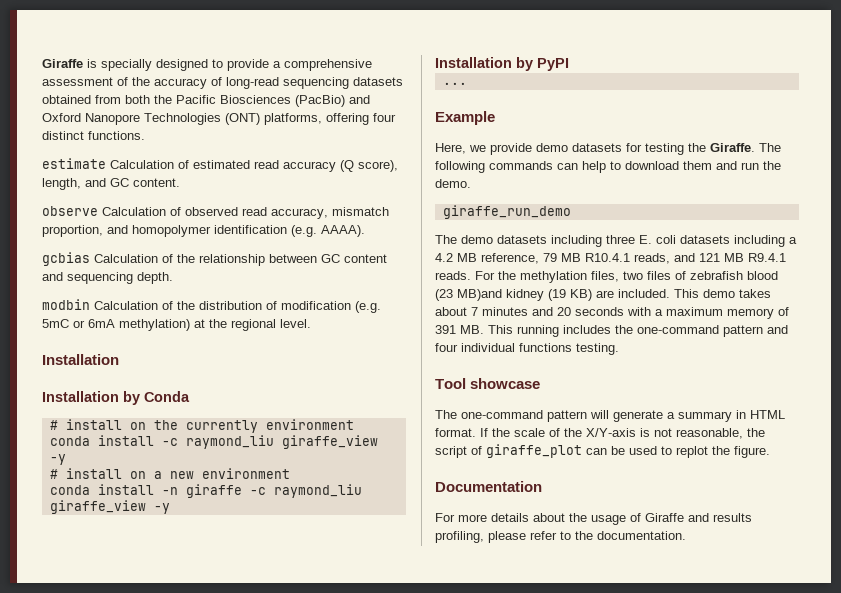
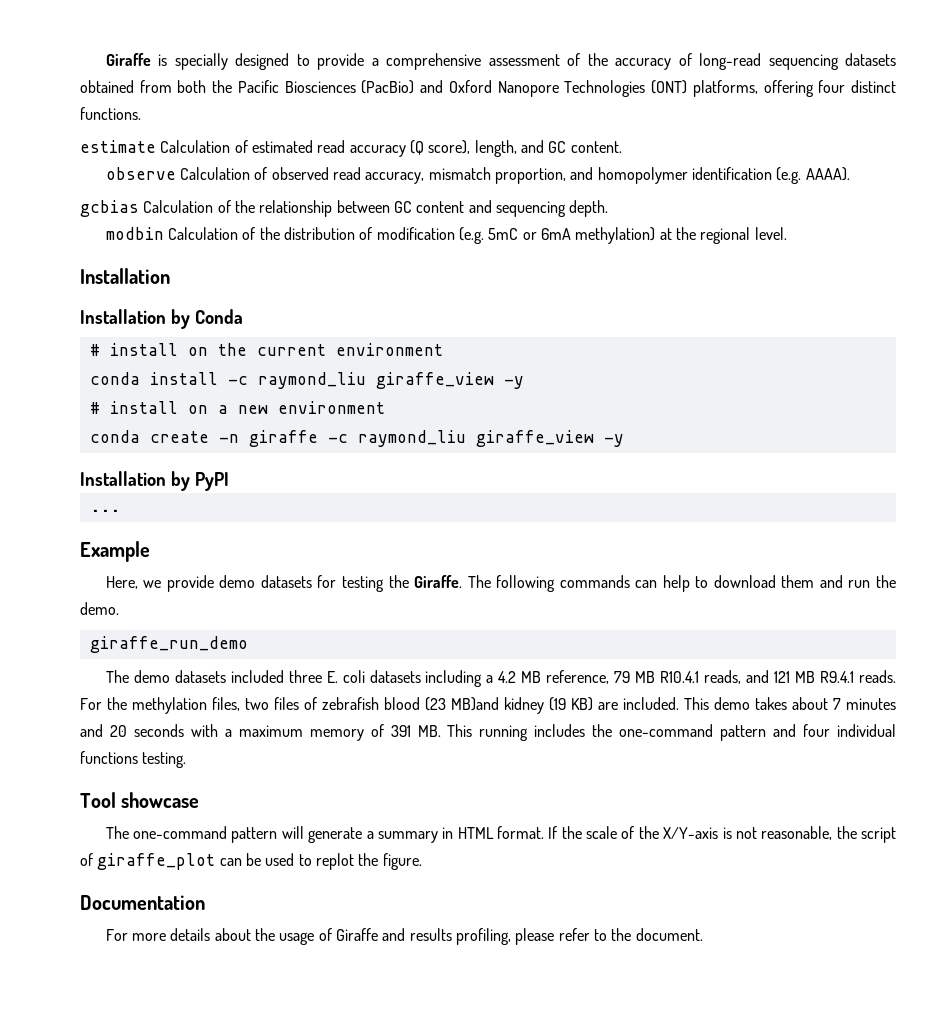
- # install on the currently environment
+ # install on the current environment
- conda install -n giraffe -c raymond_liu giraffe_view -y
+ conda create -n giraffe -c raymond_liu giraffe_view -y
- The demo datasets including three E. coli datasets including a 4.2 MB reference, 79 MB R10.4.1 reads, and 121 MB R9.4.1 reads.
+ The demo datasets included three E. coli datasets including a 4.2 MB reference, 79 MB R10.4.1 reads, and 121 MB R9.4.1 reads.
- For more details about the usage of Giraffe and results profiling, please refer to the documentation.
+ For more details about the usage of Giraffe and results profiling, please refer to the document.

